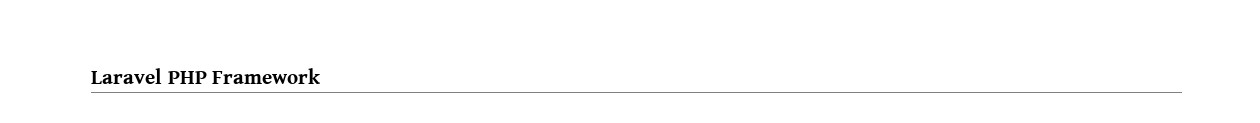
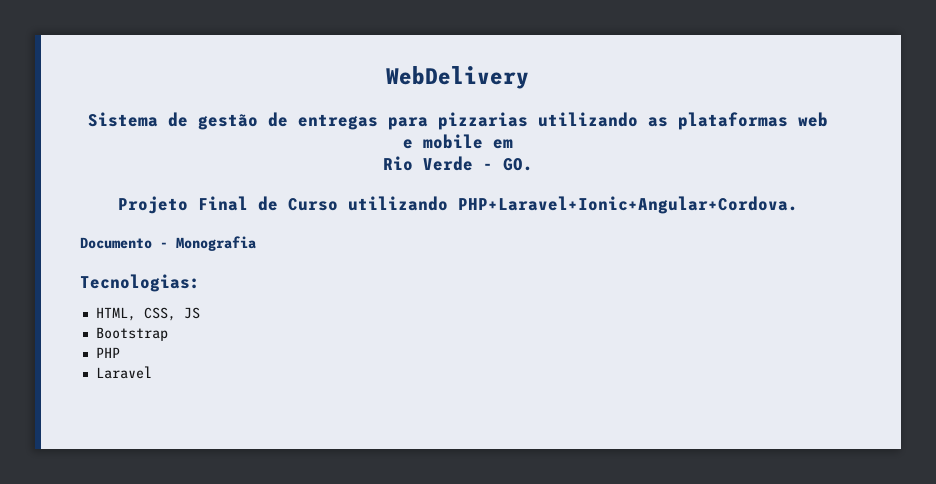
- Laravel PHP Framework
+ WebDelivery
+ Sistema de gestão de entregas para pizzarias utilizando as plataformas web e mobile em
+ Rio Verde - GO.
+ Projeto Final de Curso utilizando PHP+Laravel+Ionic+Angular+Cordova.
+ Documento - Monografia
+ Tecnologias:
+ HTML, CSS, JS
+ Bootstrap
+ PHP
+ Laravel

